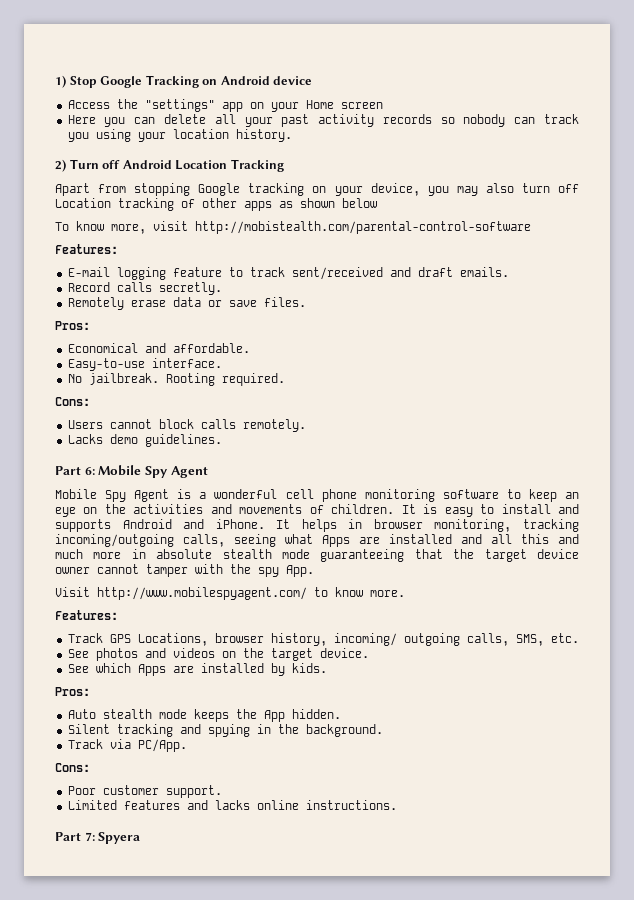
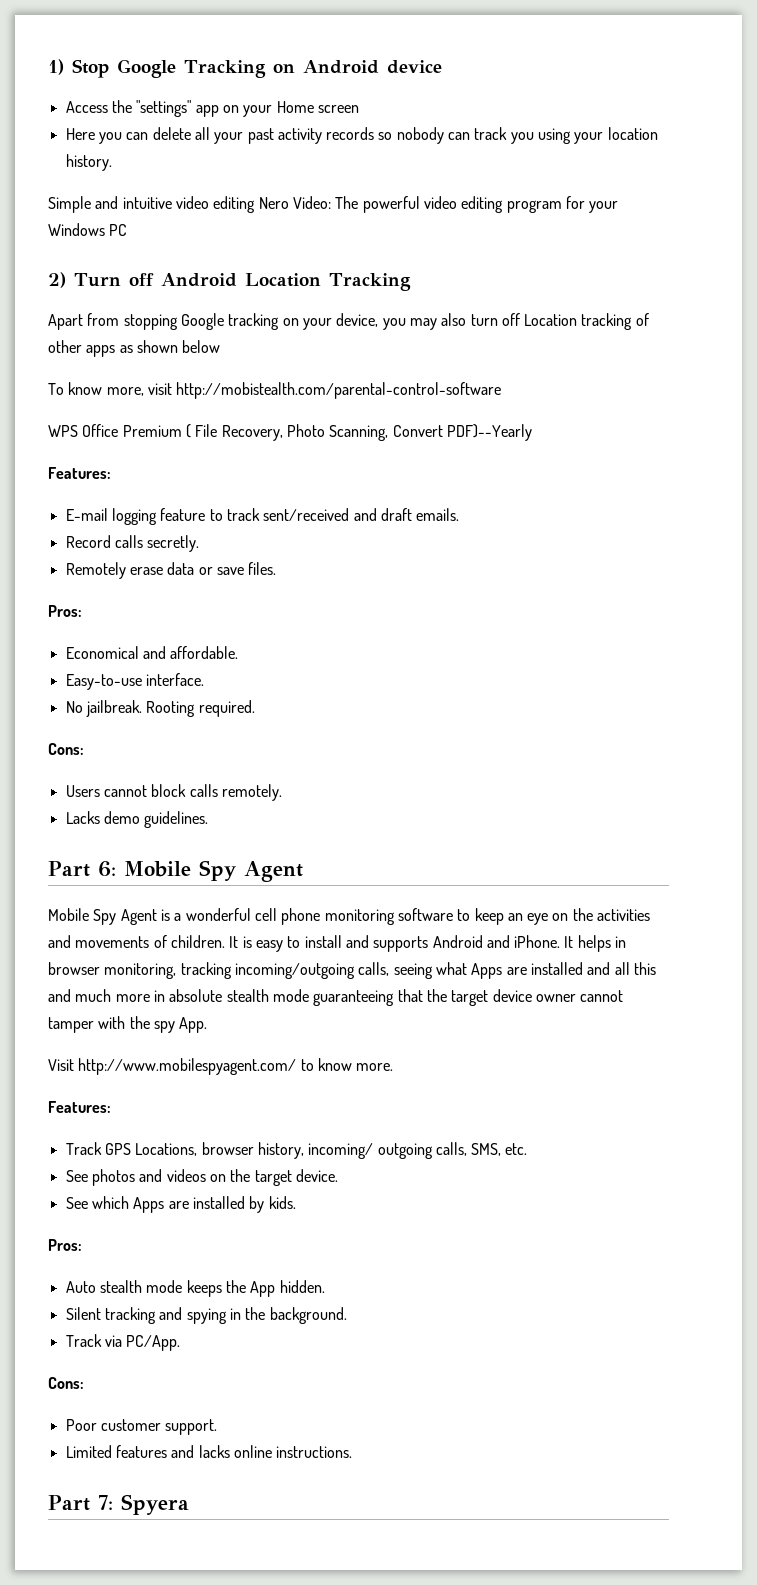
+ Simple and intuitive video editing Nero Video: The powerful video editing program for your Windows PC
+ WPS Office Premium ( File Recovery, Photo Scanning, Convert PDF)--Yearly

